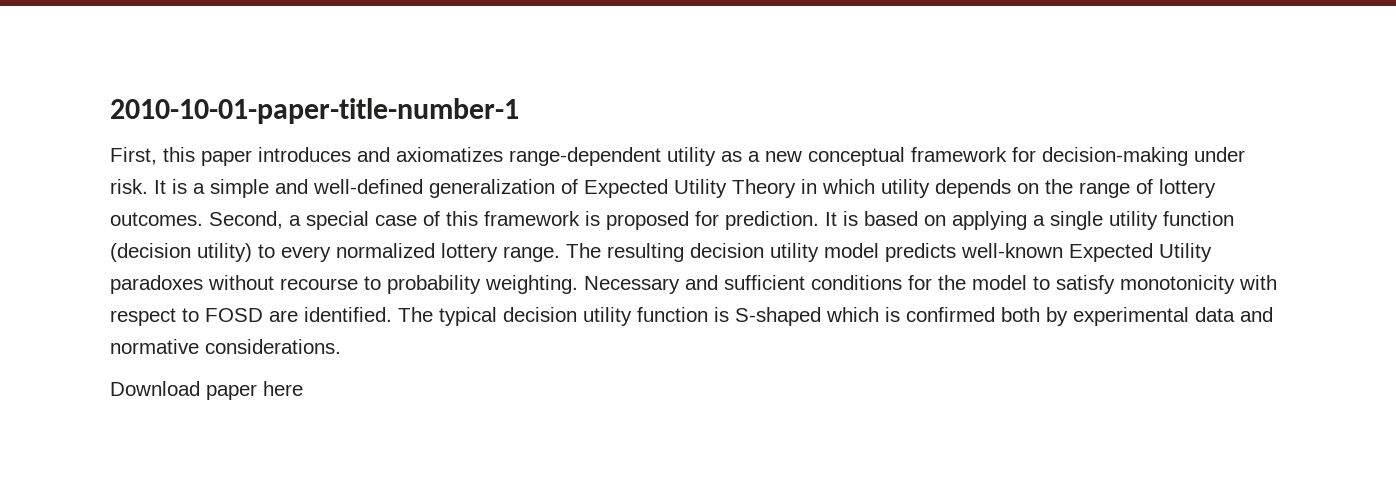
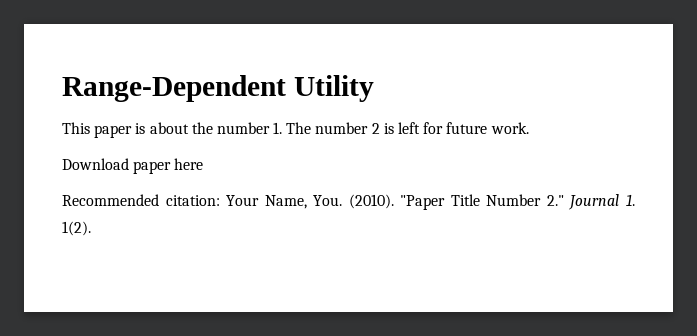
- 2010-10-01-paper-title-number-1
- First, this paper introduces and axiomatizes range-dependent utility as a new conceptual framework for decision-making under risk. It is a simple and well-defined generalization of Expected Utility Theory in which utility depends on the range of lottery outcomes. Second, a special case of this framework is proposed for prediction. It is based on applying a single utility function (decision utility) to every normalized lottery range. The resulting decision utility model predicts well-known Expected Utility paradoxes without recourse to probability weighting. Necessary and sufficient conditions for the model to satisfy monotonicity with respect to FOSD are identified. The typical decision utility function is S-shaped which is confirmed both by experimental data and normative considerations.
+ Range-Dependent Utility
+ This paper is about the number 1. The number 2 is left for future work.
  Download paper here
+ Recommended citation: Your Name, You. (2010). "Paper Title Number 2." Journal 1. 1(2).

